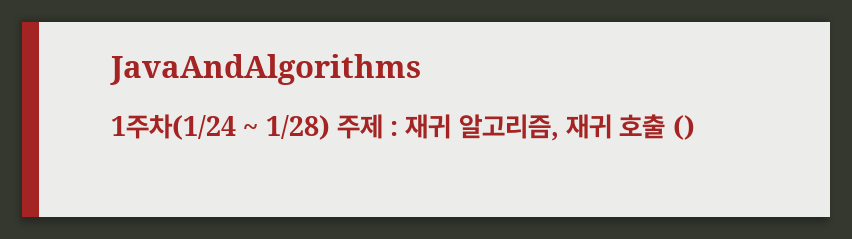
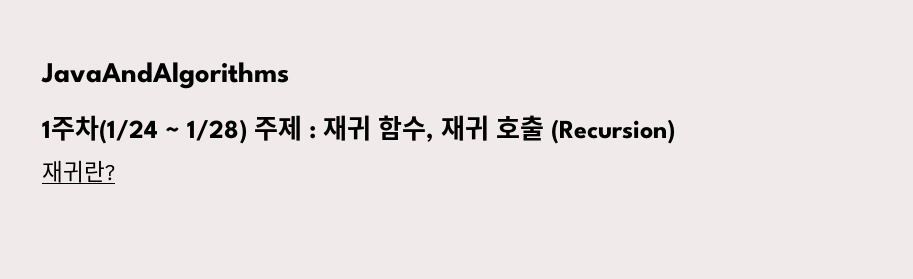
- 1주차(1/24 ~ 1/28) 주제 : 재귀 알고리즘, 재귀 호출 ()
+ 1주차(1/24 ~ 1/28) 주제 : 재귀 함수, 재귀 호출 (Recursion)
+ 재귀란?

